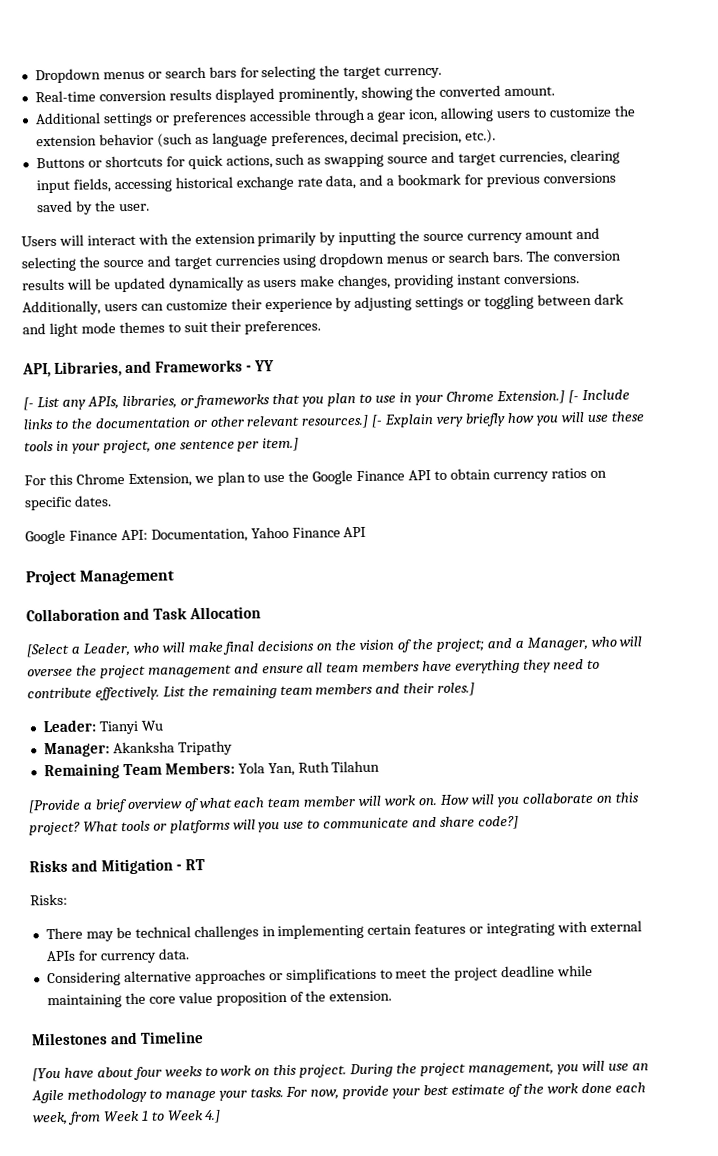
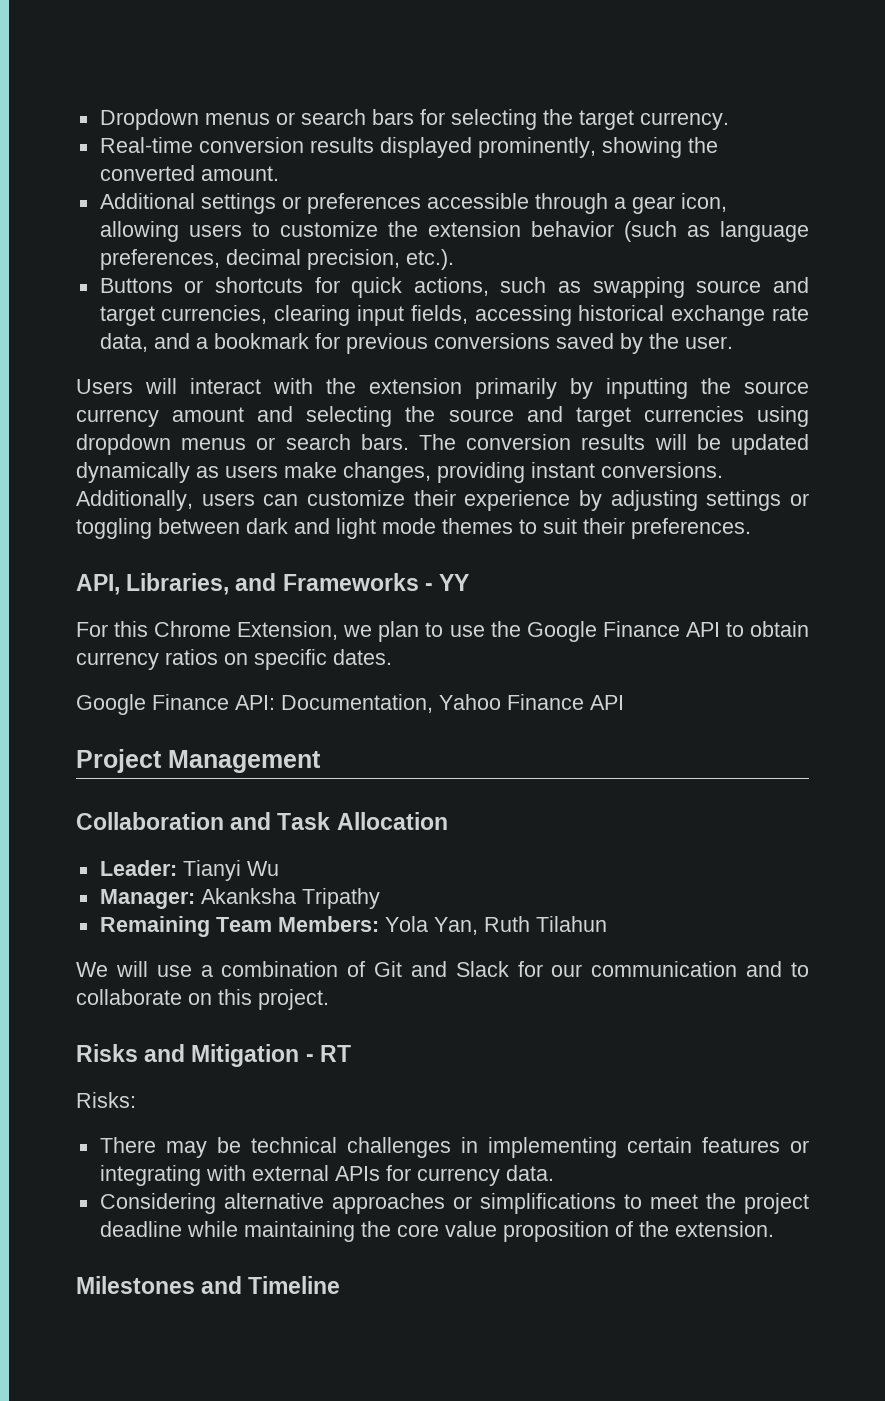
- [- List any APIs, libraries, or frameworks that you plan to use in your Chrome Extension.] [- Include links to the documentation or other relevant resources.] [- Explain very briefly how you will use these tools in your project, one sentence per item.]
- [Select a Leader, who will make final decisions on the vision of the project; and a Manager, who will oversee the project management and ensure all team members have everything they need to contribute effectively. List the remaining team members and their roles.]
- [Provide a brief overview of what each team member will work on. How will you collaborate on this project? What tools or platforms will you use to communicate and share code?]
+ We will use a combination of Git and Slack for our communication and to collaborate on this project.
- [You have about four weeks to work on this project. During the project management, you will use an Agile methodology to manage your tasks. For now, provide your best estimate of the work done each week, from Week 1 to Week 4.]

